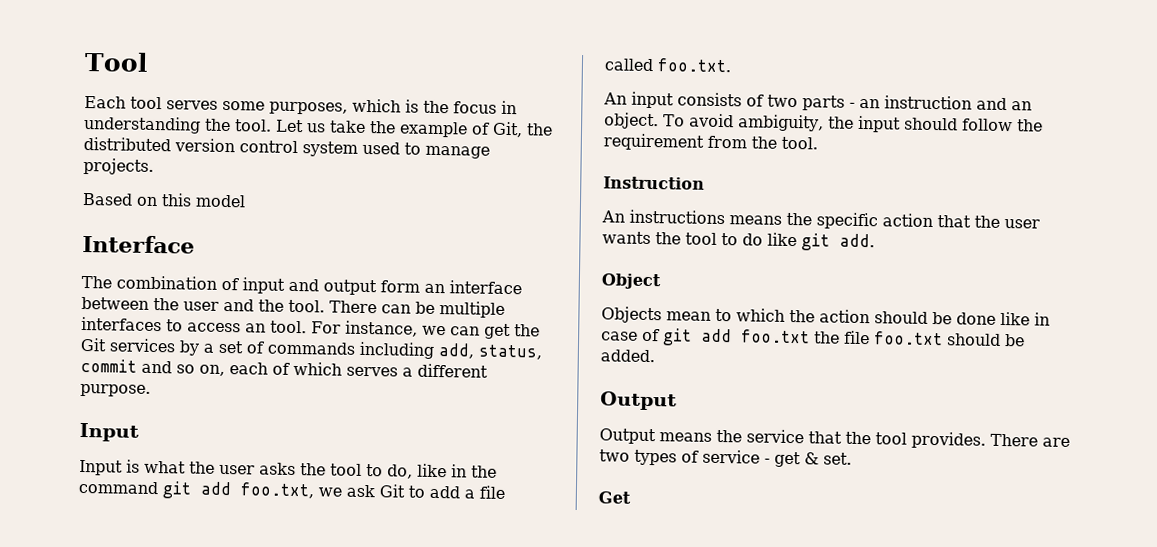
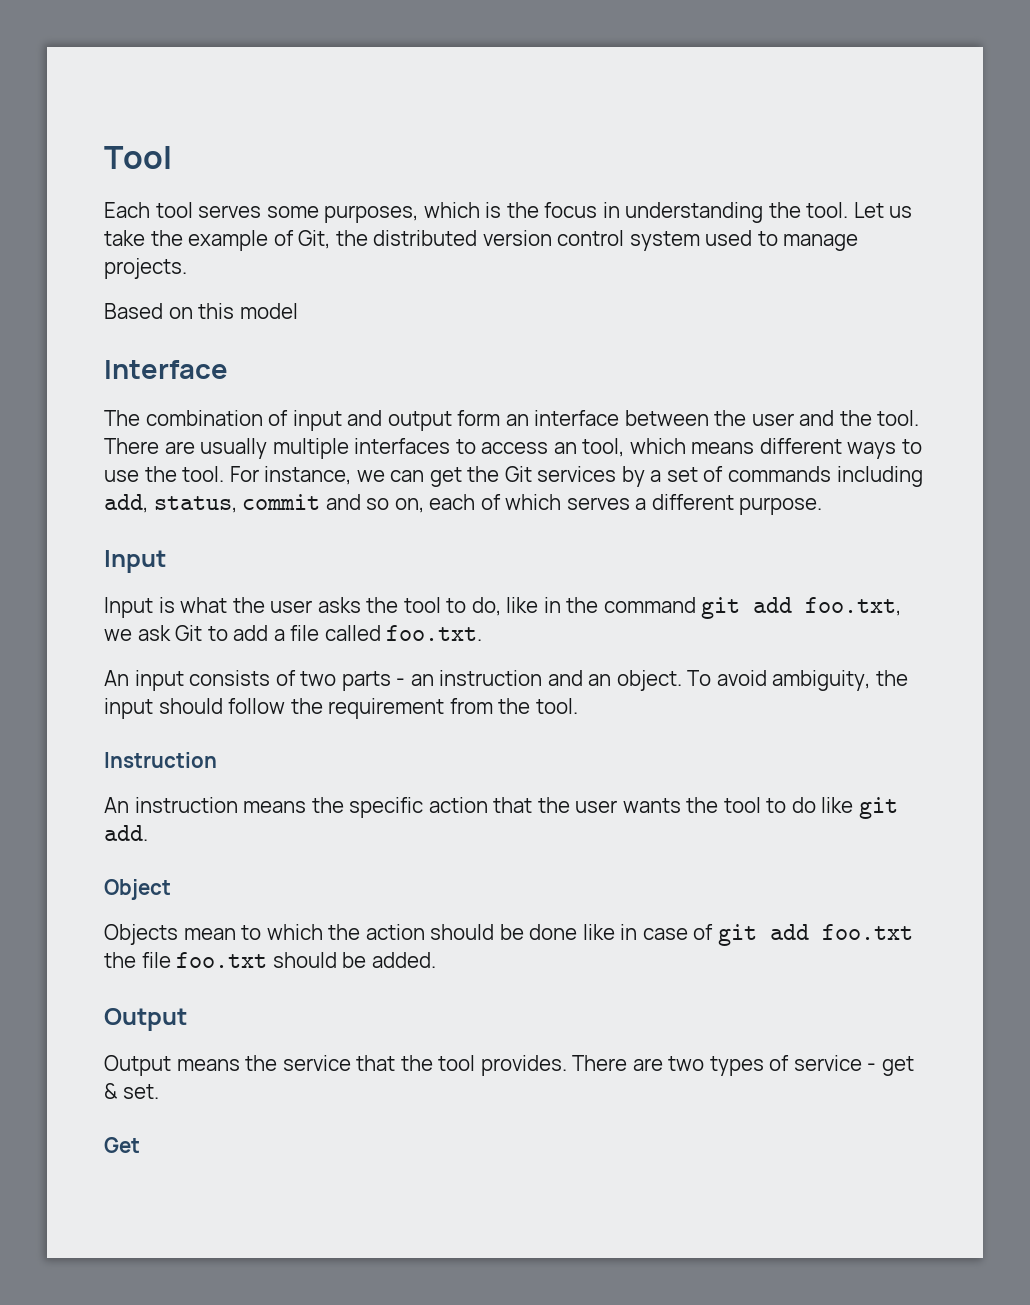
- There can be multiple interfaces to access an tool.
+ There are usually multiple interfaces to access an tool, which means different ways to use the tool.
- An instructions means the specific action that the user wants the tool to do like git add.
+ An instruction means the specific action that the user wants the tool to do like git add.

